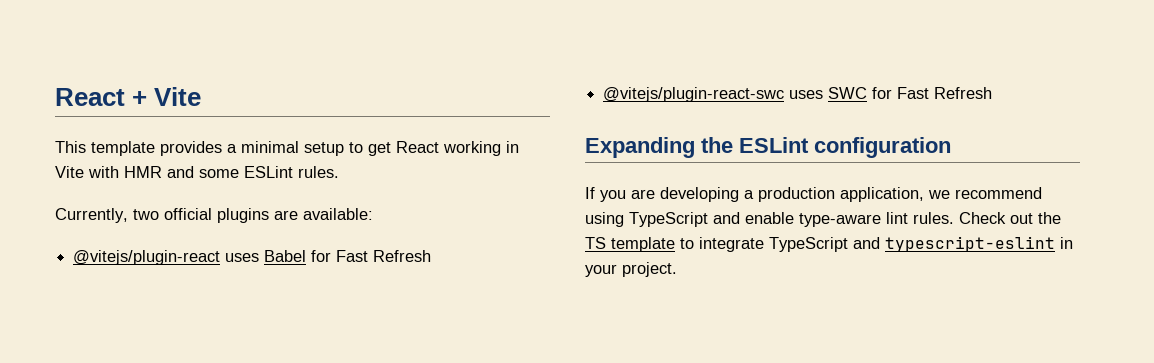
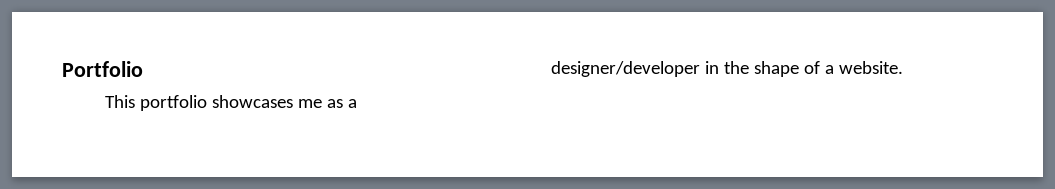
- React + Vite
- This template provides a minimal setup to get React working in Vite with HMR and some ESLint rules.
- Currently, two official plugins are available:
- @vitejs/plugin-react uses Babel for Fast Refresh
- @vitejs/plugin-react-swc uses SWC for Fast Refresh
- Expanding the ESLint configuration
- If you are developing a production application, we recommend using TypeScript and enable type-aware lint rules. Check out the TS template to integrate TypeScript and typescript-eslint in your project.
+ Portfolio
+ This portfolio showcases me as a designer/developer in the shape of a website.

